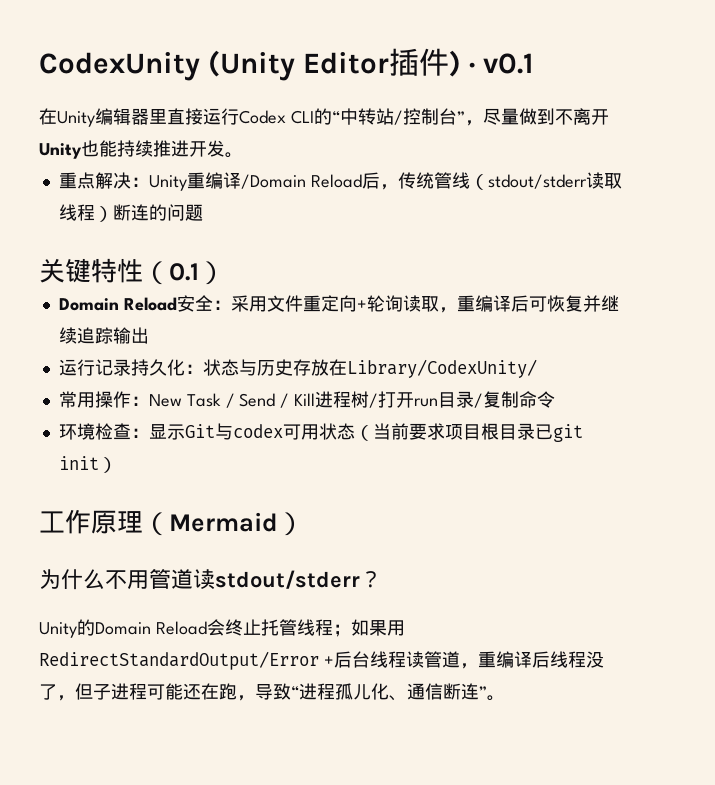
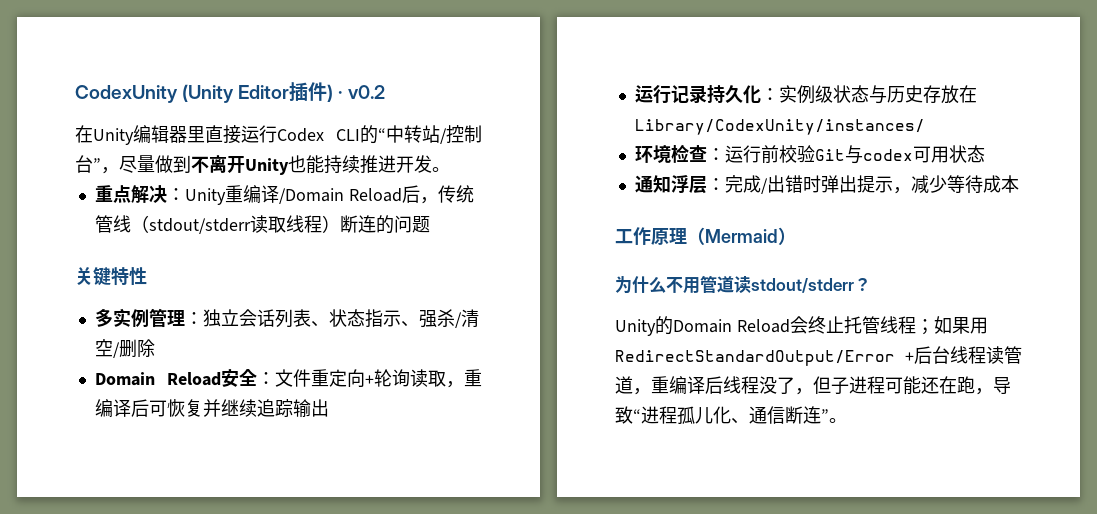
- CodexUnity (Unity Editor插件) · v0.1
+ CodexUnity (Unity Editor插件) · v0.2
- 关键特性（0.1）
+ 关键特性
+ 多实例管理：独立会话列表、状态指示、强杀/清空/删除
- Domain Reload安全：采用文件重定向+轮询读取，重编译后可恢复并继续追踪输出
+ Domain Reload安全：文件重定向+轮询读取，重编译后可恢复并继续追踪输出
- 运行记录持久化：状态与历史存放在Library/CodexUnity/
- 常用操作：New Task / Send / Kill进程树/打开run目录/复制命令
+ 运行记录持久化：实例级状态与历史存放在Library/CodexUnity/instances/
- 环境检查：显示Git与codex可用状态（当前要求项目根目录已git init）
+ 环境检查：运行前校验Git与codex可用状态
+ 通知浮层：完成/出错时弹出提示，减少等待成本

